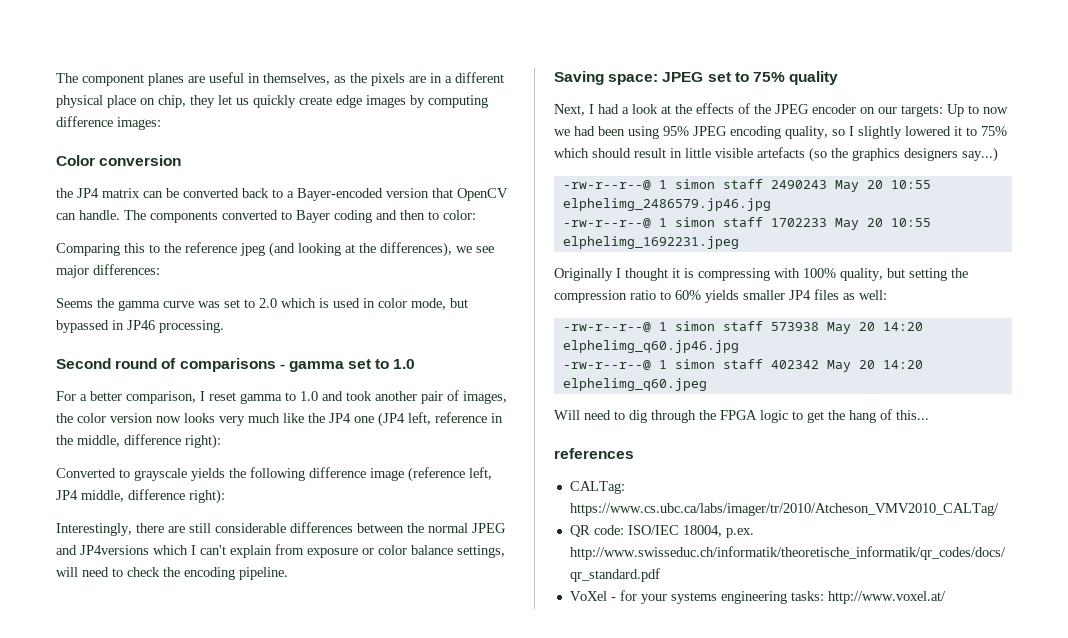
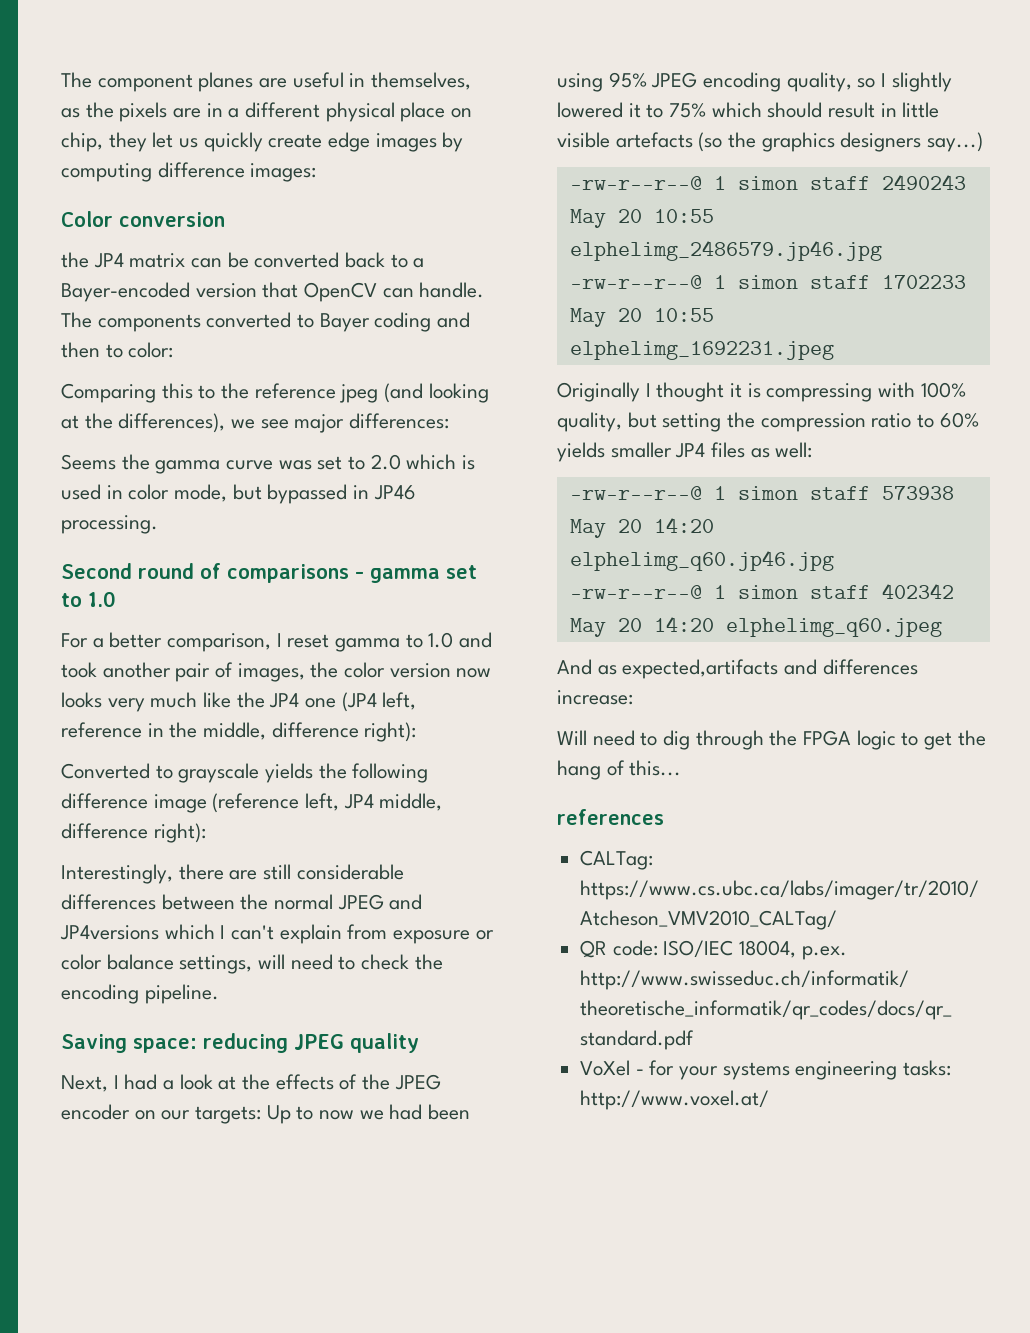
- Saving space: JPEG set to 75% quality
+ Saving space: reducing JPEG quality
+ And as expected,artifacts and differences increase:

